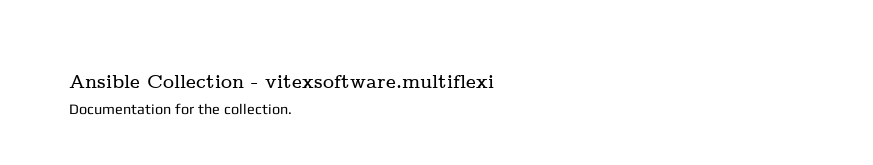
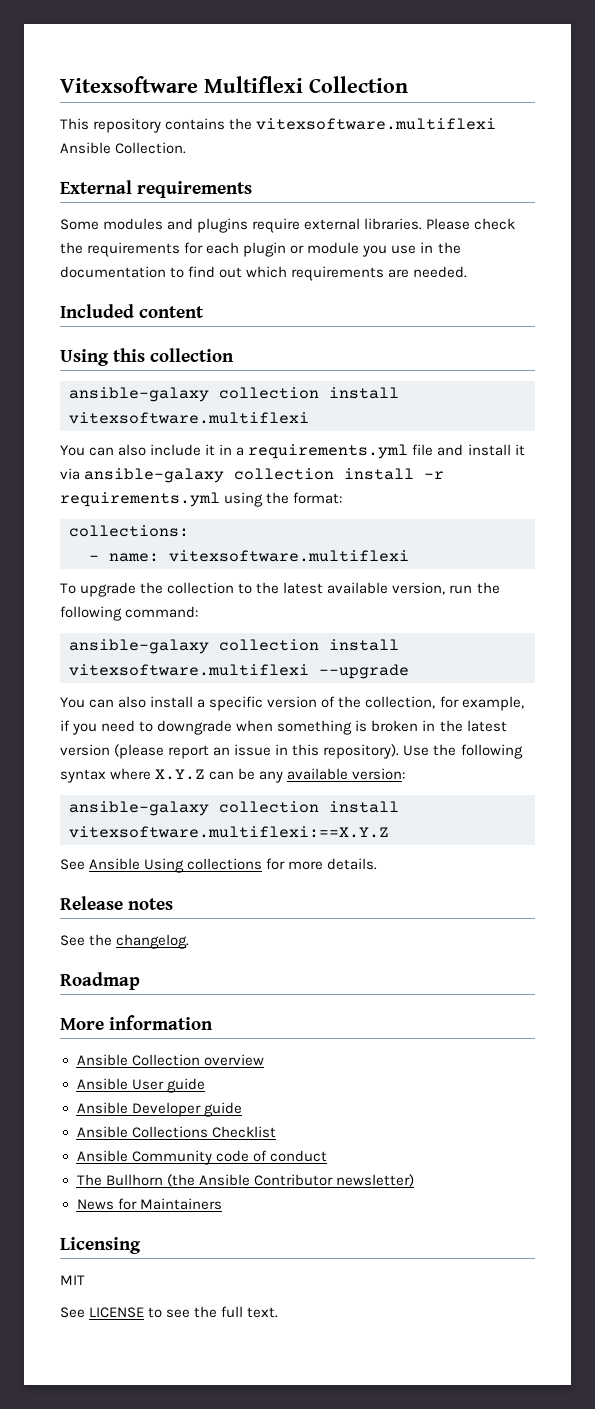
- Ansible Collection - vitexsoftware.multiflexi
- Documentation for the collection.
+ Vitexsoftware Multiflexi Collection
+ This repository contains the vitexsoftware.multiflexi Ansible Collection.
+ External requirements
+ Some modules and plugins require external libraries. Please check the requirements for each plugin or module you use in the documentation to find out which requirements are needed.
+ Included content
+ Using this collection
+ ansible-galaxy collection install vitexsoftware.multiflexi
+ You can also include it in a requirements.yml file and install it via ansible-galaxy collection install -r requirements.yml using the format:
+ collections:
+ - name: vitexsoftware.multiflexi
+ To upgrade the collection to the latest available version, run the following command:
+ ansible-galaxy collection install vitexsoftware.multiflexi --upgrade
+ You can also install a specific version of the collection, for example, if you need to downgrade when something is broken in the latest version (please report an issue in this repository). Use the following syntax where X.Y.Z can be any available version:
+ ansible-galaxy collection install vitexsoftware.multiflexi:==X.Y.Z
+ See Ansible Using collections for more details.
+ Release notes
+ See the changelog.
+ Roadmap
+ More information
+ Ansible Collection overview
+ Ansible User guide
+ Ansible Developer guide
+ Ansible Collections Checklist
+ Ansible Community code of conduct
+ The Bullhorn (the Ansible Contributor newsletter)
+ News for Maintainers
+ Licensing
+ MIT
+ See LICENSE to see the full text.

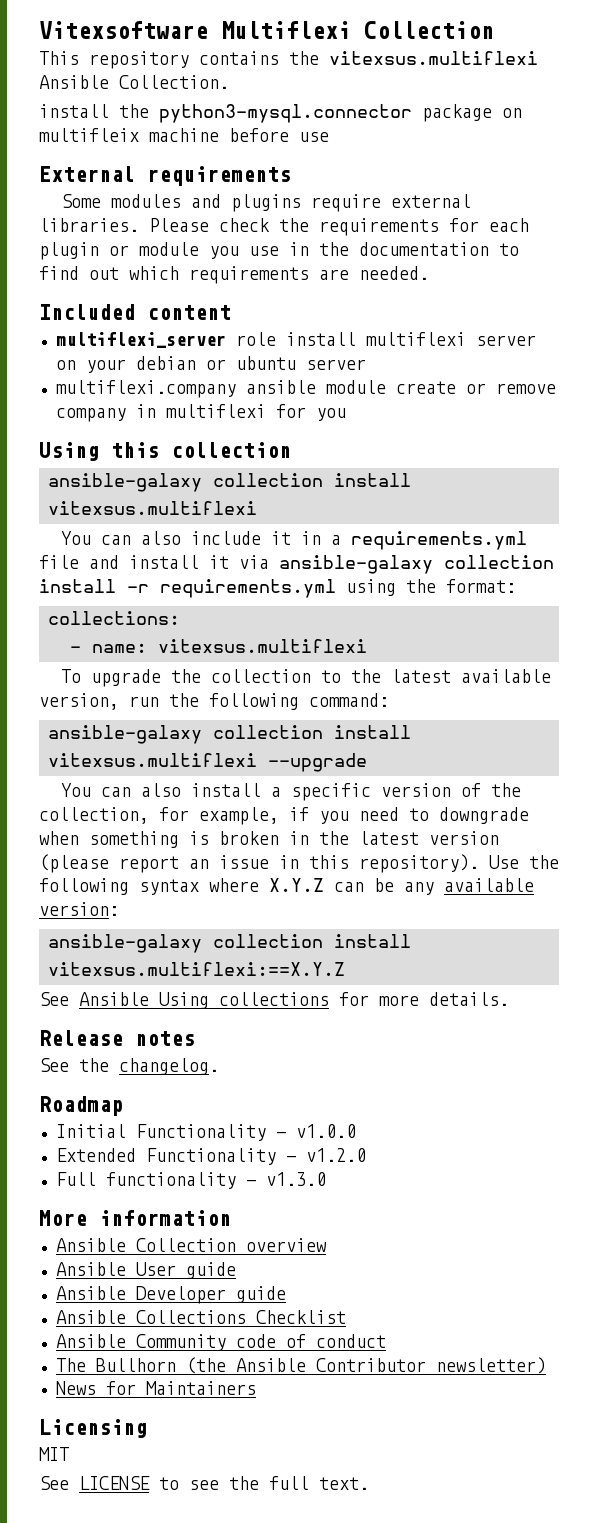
- This repository contains the vitexsoftware.multiflexi Ansible Collection.
+ This repository contains the vitexsus.multiflexi Ansible Collection.
+ install the python3-mysql.connector package on multifleix machine before use
+ multiflexi_server role install multiflexi server on your debian or ubuntu server
+ multiflexi.company ansible module create or remove company in multiflexi for you
  Using this collection
- ansible-galaxy collection install vitexsoftware.multiflexi
+ ansible-galaxy collection install vitexsus.multiflexi
- - name: vitexsoftware.multiflexi
+ - name: vitexsus.multiflexi
- ansible-galaxy collection install vitexsoftware.multiflexi --upgrade
+ ansible-galaxy collection install vitexsus.multiflexi --upgrade
- ansible-galaxy collection install vitexsoftware.multiflexi:==X.Y.Z
+ ansible-galaxy collection install vitexsus.multiflexi:==X.Y.Z
+ Initial Functionality - v1.0.0
+ Extended Functionality - v1.2.0
+ Full functionality - v1.3.0

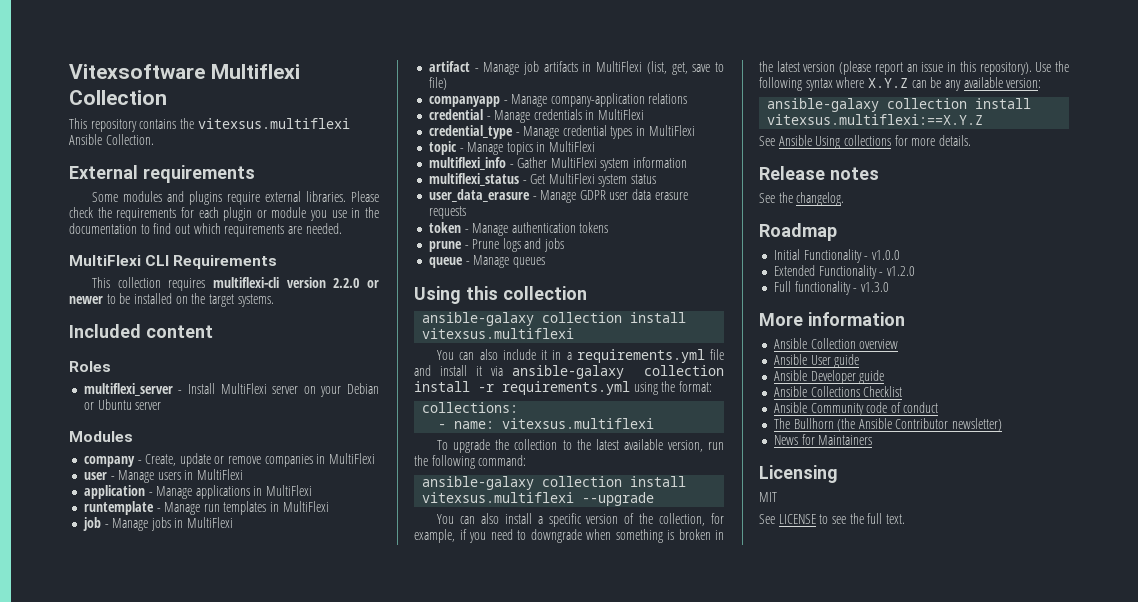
- install the python3-mysql.connector package on multifleix machine before use
+ MultiFlexi CLI Requirements
+ This collection requires multiflexi-cli version 2.2.0 or newer to be installed on the target systems.
+ Roles
- multiflexi_server role install multiflexi server on your debian or ubuntu server
- multiflexi.company ansible module create or remove company in multiflexi for you
+ multiflexi_server - Install MultiFlexi server on your Debian or Ubuntu server
+ Modules
+ company - Create, update or remove companies in MultiFlexi
+ user - Manage users in MultiFlexi
+ application - Manage applications in MultiFlexi
+ runtemplate - Manage run templates in MultiFlexi
+ job - Manage jobs in MultiFlexi
+ artifact - Manage job artifacts in MultiFlexi (list, get, save to file)
+ companyapp - Manage company-application relations
+ credential - Manage credentials in MultiFlexi
+ credential_type - Manage credential types in MultiFlexi
+ topic - Manage topics in MultiFlexi
+ multiflexi_info - Gather MultiFlexi system information
+ multiflexi_status - Get MultiFlexi system status
+ user_data_erasure - Manage GDPR user data erasure requests
+ token - Manage authentication tokens
+ prune - Prune logs and jobs
+ queue - Manage queues

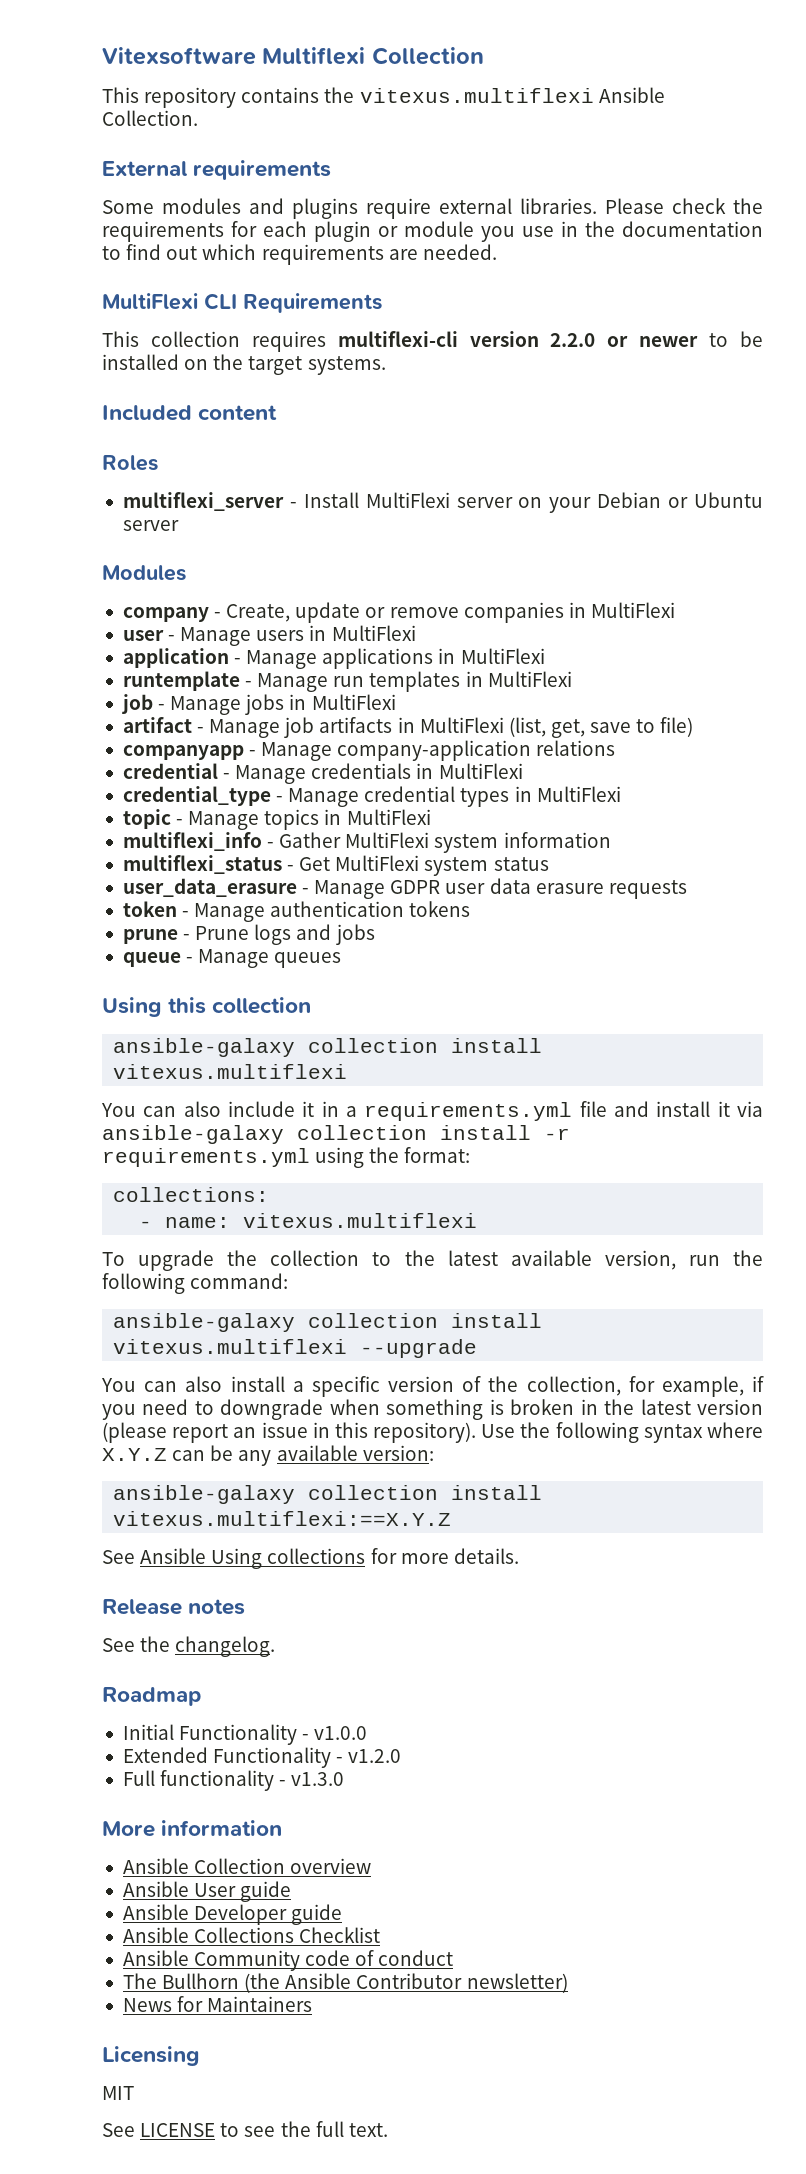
- This repository contains the vitexsus.multiflexi Ansible Collection.
+ This repository contains the vitexus.multiflexi Ansible Collection.
  Using this collection
- ansible-galaxy collection install vitexsus.multiflexi
+ ansible-galaxy collection install vitexus.multiflexi
- - name: vitexsus.multiflexi
+ - name: vitexus.multiflexi
- ansible-galaxy collection install vitexsus.multiflexi --upgrade
+ ansible-galaxy collection install vitexus.multiflexi --upgrade
- ansible-galaxy collection install vitexsus.multiflexi:==X.Y.Z
+ ansible-galaxy collection install vitexus.multiflexi:==X.Y.Z

